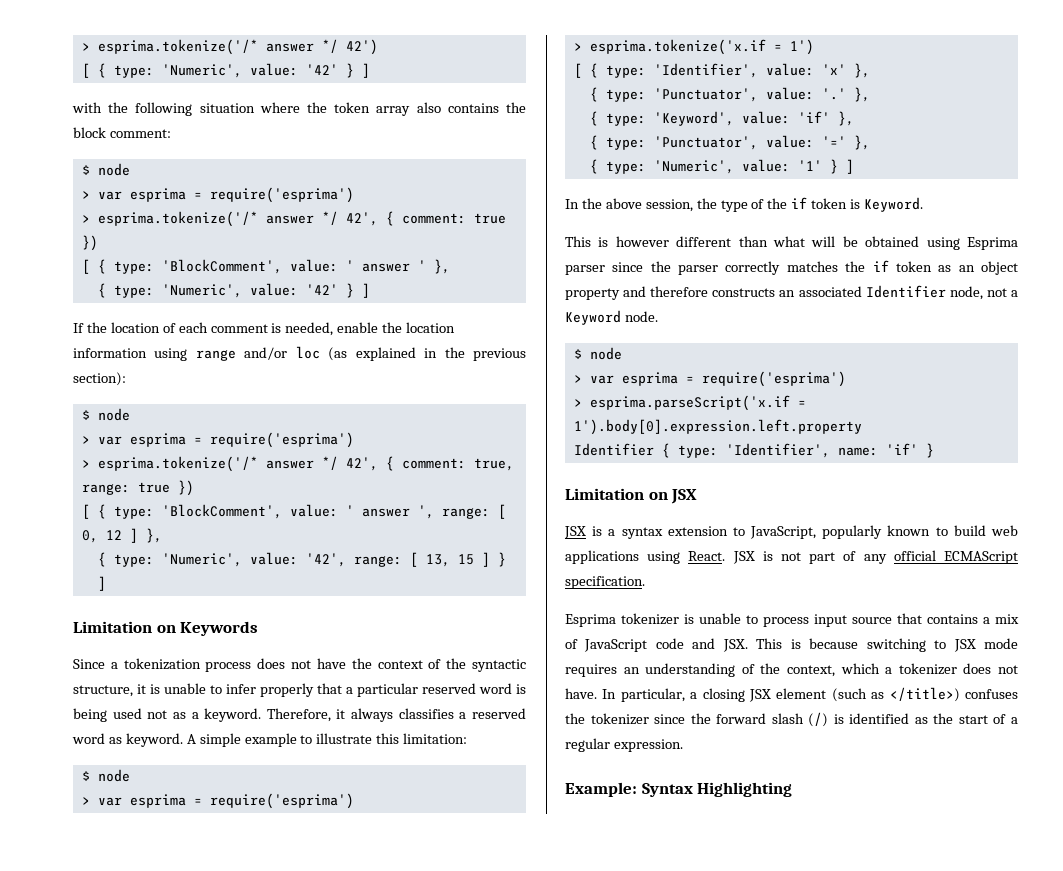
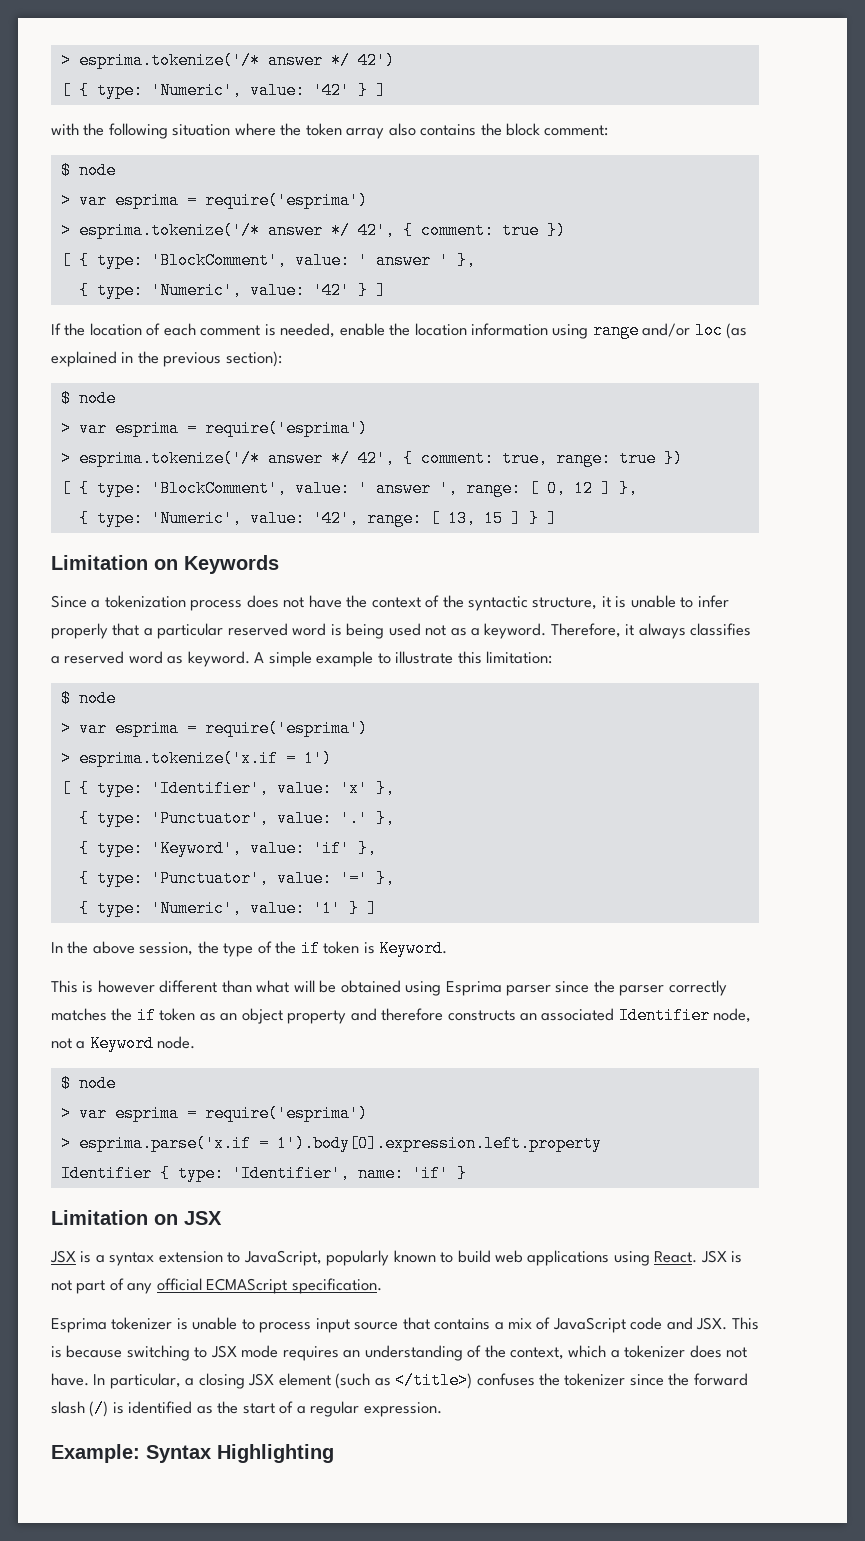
- > esprima.parseScript('x.if = 1').body[0].expression.left.property
+ > esprima.parse('x.if = 1').body[0].expression.left.property

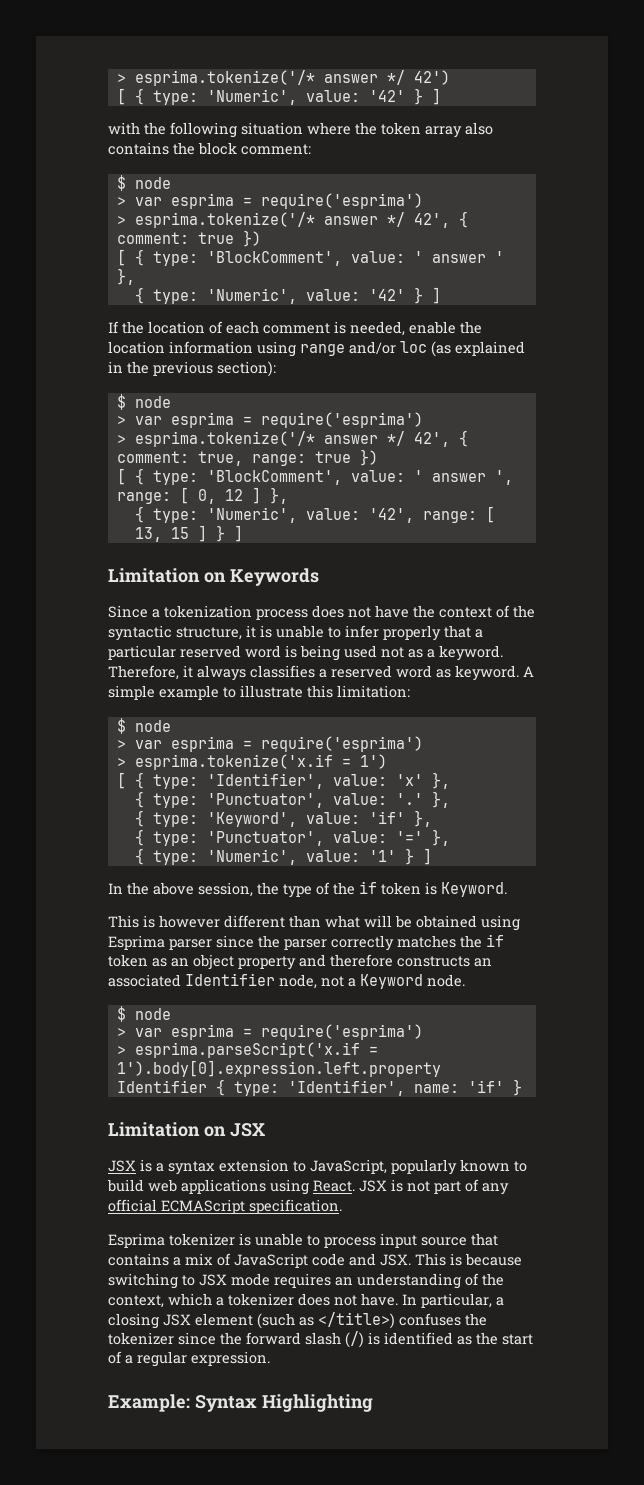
- > esprima.parse('x.if = 1').body[0].expression.left.property
+ > esprima.parseScript('x.if = 1').body[0].expression.left.property

